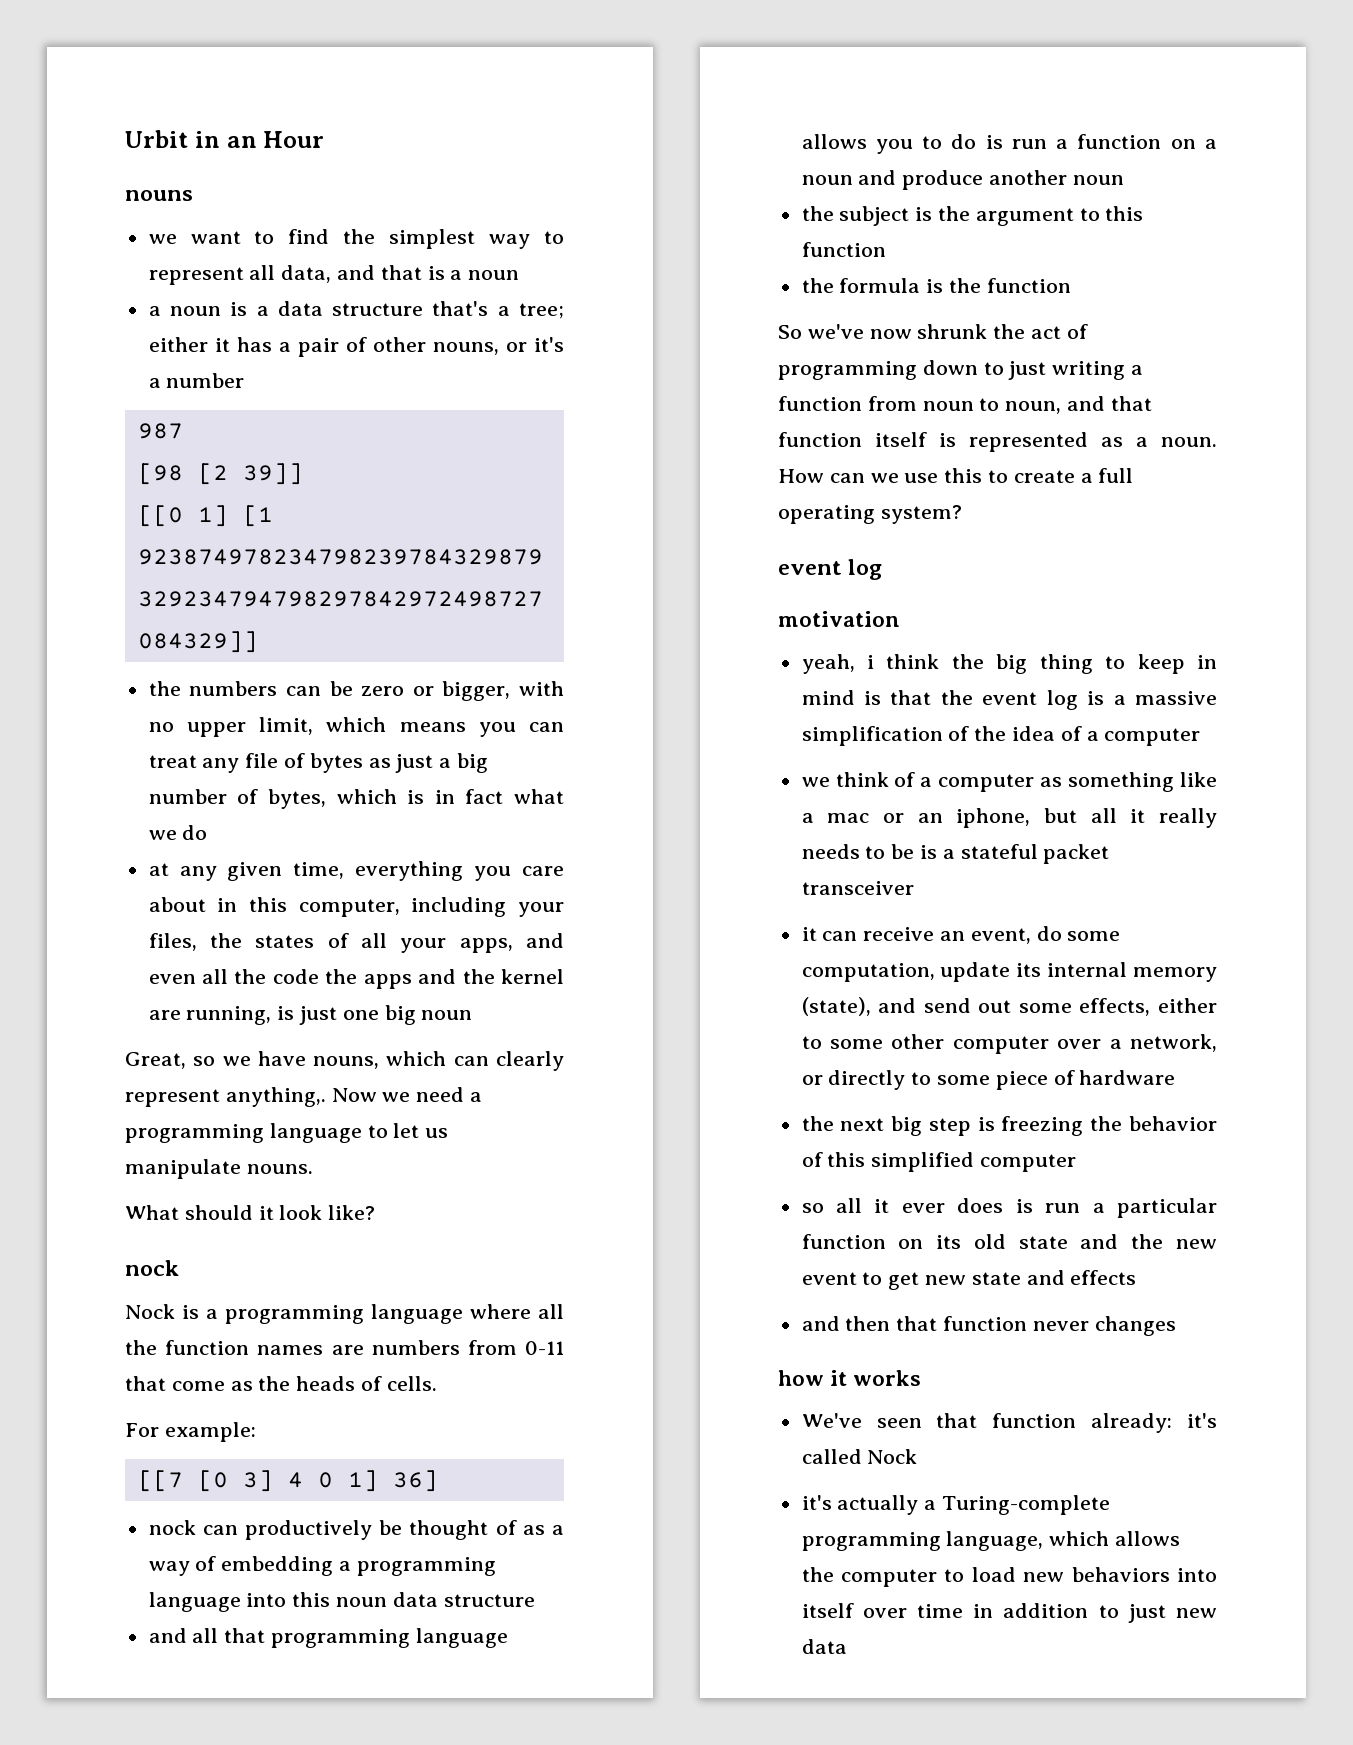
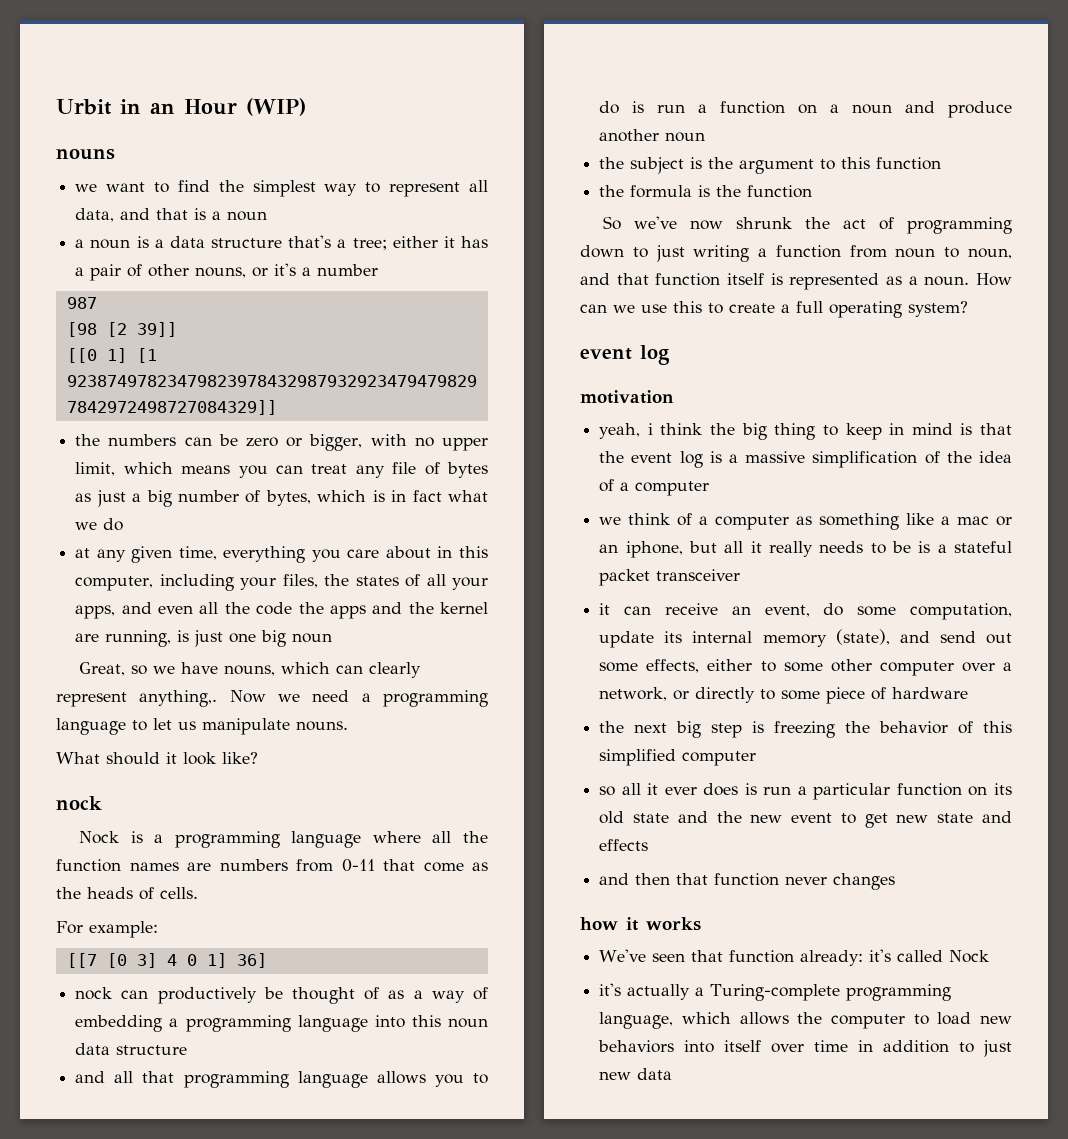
- Urbit in an Hour
+ Urbit in an Hour (WIP)

